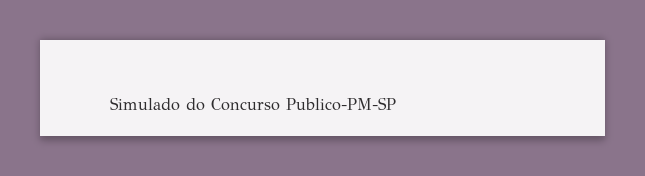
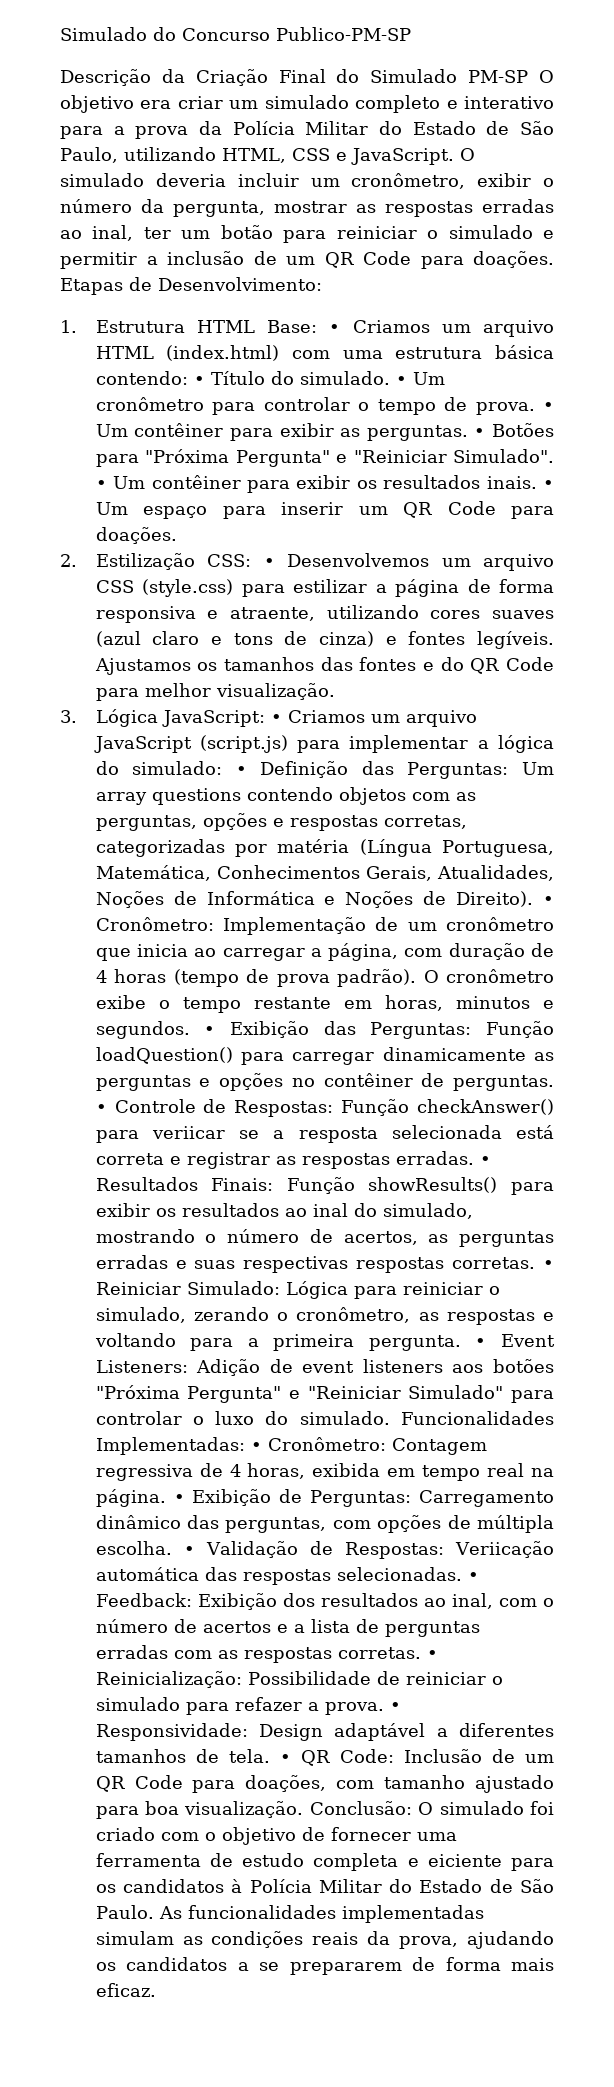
+ Descrição da Criação Final do Simulado PM-SP O objetivo era criar um simulado completo e interativo para a prova da Polícia Militar do Estado de São Paulo, utilizando HTML, CSS e JavaScript. O simulado deveria incluir um cronômetro, exibir o número da pergunta, mostrar as respostas erradas ao inal, ter um botão para reiniciar o simulado e permitir a inclusão de um QR Code para doações. Etapas de Desenvolvimento:
+ 1. Estrutura HTML Base: • Criamos um arquivo HTML (index.html) com uma estrutura básica contendo: • Título do simulado. • Um cronômetro para controlar o tempo de prova. • Um contêiner para exibir as perguntas. • Botões para "Próxima Pergunta" e "Reiniciar Simulado". • Um contêiner para exibir os resultados inais. • Um espaço para inserir um QR Code para doações.
+ 2. Estilização CSS: • Desenvolvemos um arquivo CSS (style.css) para estilizar a página de forma responsiva e atraente, utilizando cores suaves (azul claro e tons de cinza) e fontes legíveis. Ajustamos os tamanhos das fontes e do QR Code para melhor visualização.
+ 3. Lógica JavaScript: • Criamos um arquivo JavaScript (script.js) para implementar a lógica do simulado: • Definição das Perguntas: Um array questions contendo objetos com as perguntas, opções e respostas corretas, categorizadas por matéria (Língua Portuguesa, Matemática, Conhecimentos Gerais, Atualidades, Noções de Informática e Noções de Direito). • Cronômetro: Implementação de um cronômetro que inicia ao carregar a página, com duração de 4 horas (tempo de prova padrão). O cronômetro exibe o tempo restante em horas, minutos e segundos. • Exibição das Perguntas: Função loadQuestion() para carregar dinamicamente as perguntas e opções no contêiner de perguntas. • Controle de Respostas: Função checkAnswer() para veriicar se a resposta selecionada está correta e registrar as respostas erradas. • Resultados Finais: Função showResults() para exibir os resultados ao inal do simulado, mostrando o número de acertos, as perguntas erradas e suas respectivas respostas corretas. • Reiniciar Simulado: Lógica para reiniciar o simulado, zerando o cronômetro, as respostas e voltando para a primeira pergunta. • Event Listeners: Adição de event listeners aos botões "Próxima Pergunta" e "Reiniciar Simulado" para controlar o luxo do simulado. Funcionalidades Implementadas: • Cronômetro: Contagem regressiva de 4 horas, exibida em tempo real na página. • Exibição de Perguntas: Carregamento dinâmico das perguntas, com opções de múltipla escolha. • Validação de Respostas: Veriicação automática das respostas selecionadas. • Feedback: Exibição dos resultados ao inal, com o número de acertos e a lista de perguntas erradas com as respostas corretas. • Reinicialização: Possibilidade de reiniciar o simulado para refazer a prova. • Responsividade: Design adaptável a diferentes tamanhos de tela. • QR Code: Inclusão de um QR Code para doações, com tamanho ajustado para boa visualização. Conclusão: O simulado foi criado com o objetivo de fornecer uma ferramenta de estudo completa e eiciente para os candidatos à Polícia Militar do Estado de São Paulo. As funcionalidades implementadas simulam as condições reais da prova, ajudando os candidatos a se prepararem de forma mais eficaz.

